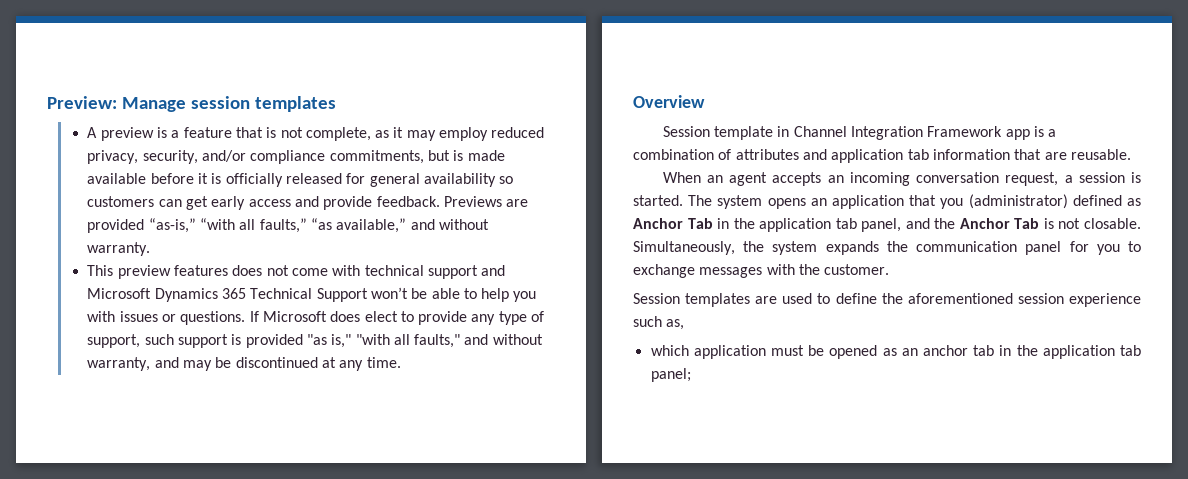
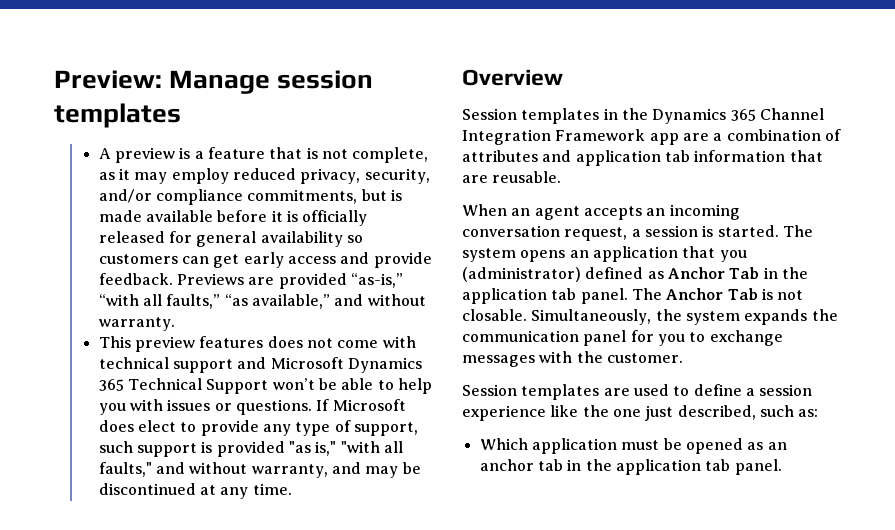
- Session template in Channel Integration Framework app is a combination of attributes and application tab information that are reusable.
+ Session templates in the Dynamics 365 Channel Integration Framework app are a combination of attributes and application tab information that are reusable.
- The system opens an application that you (administrator) defined as Anchor Tab in the application tab panel, and the Anchor Tab is not closable.
+ The system opens an application that you (administrator) defined as Anchor Tab in the application tab panel. The Anchor Tab is not closable.
- Session templates are used to define the aforementioned session experience such as,
- which application must be opened as an anchor tab in the application tab panel;
+ Session templates are used to define a session experience like the one just described, such as:
+ Which application must be opened as an anchor tab in the application tab panel.

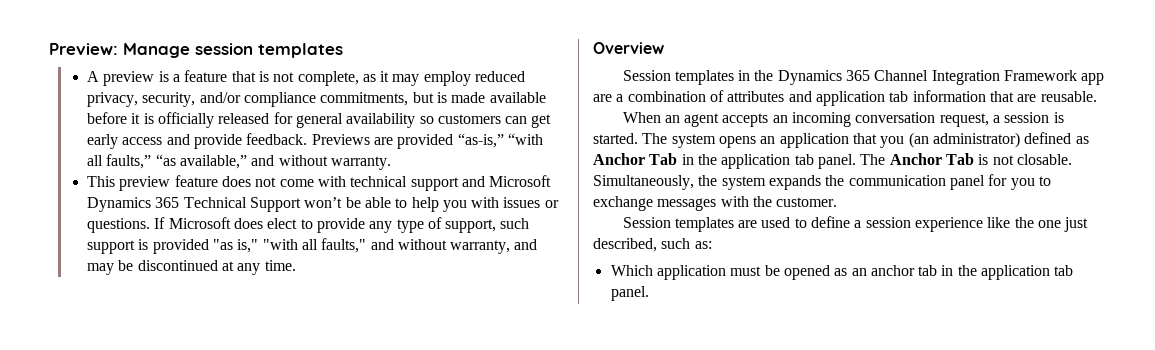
- This preview features does not come with technical support and Microsoft Dynamics 365 Technical Support won’t be able to help you with issues or questions.
+ This preview feature does not come with technical support and Microsoft Dynamics 365 Technical Support won’t be able to help you with issues or questions.
- The system opens an application that you (administrator) defined as Anchor Tab in the application tab panel.
+ The system opens an application that you (an administrator) defined as Anchor Tab in the application tab panel.

